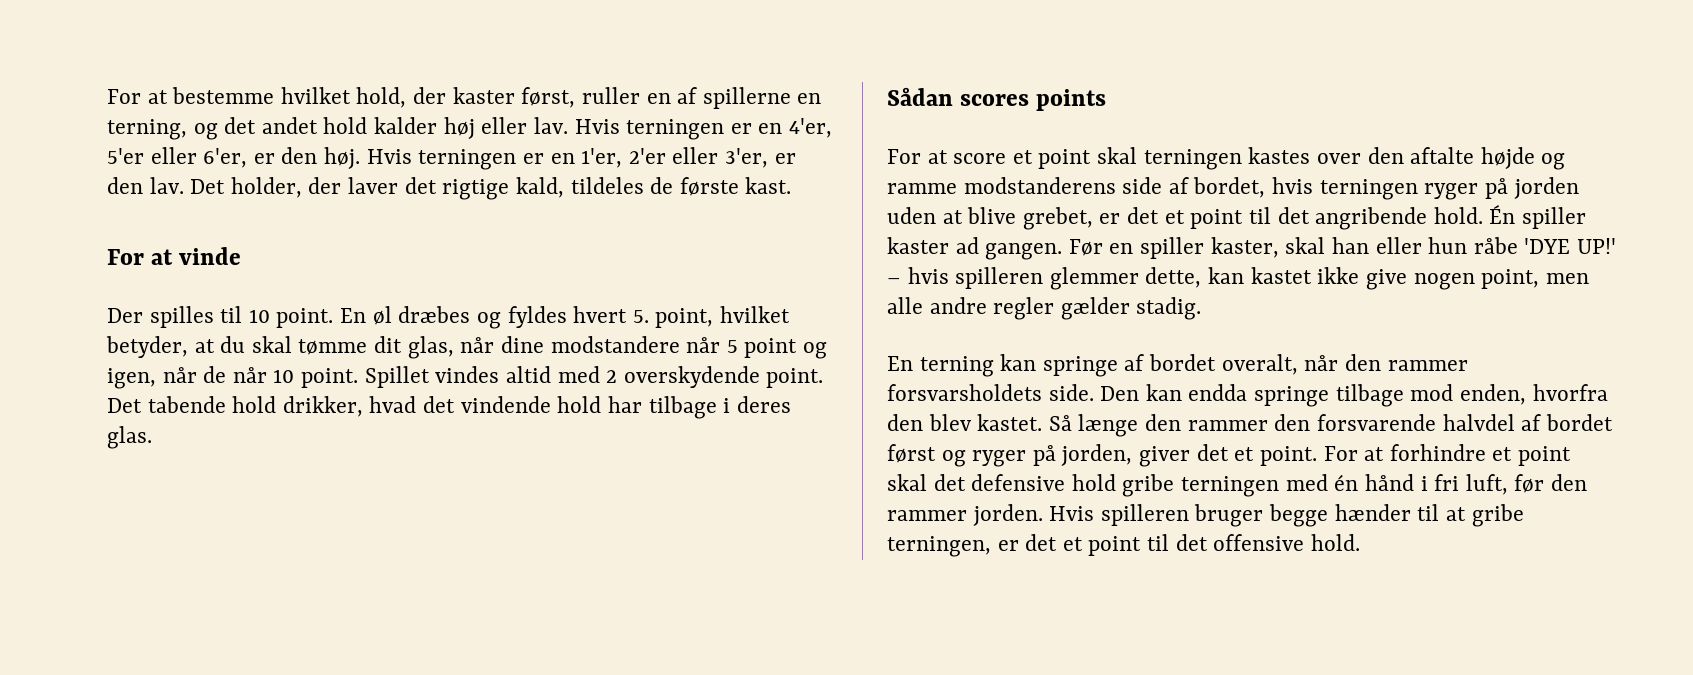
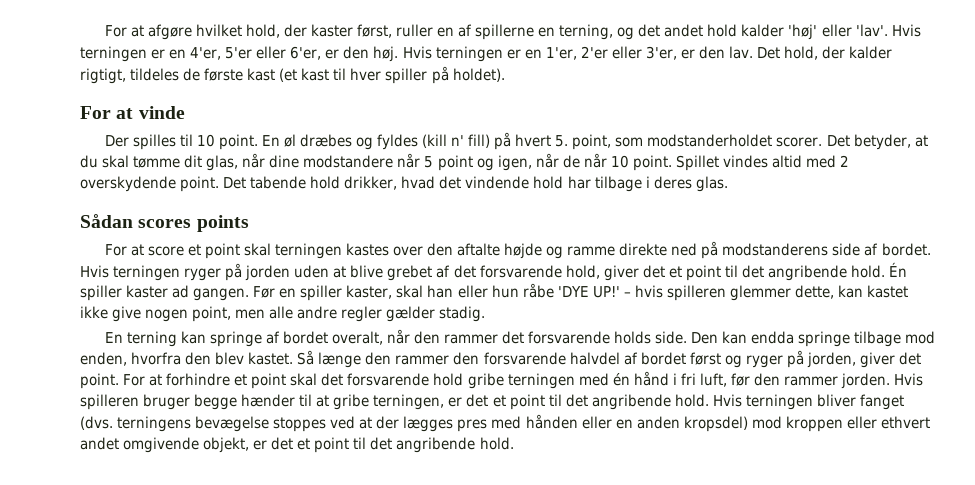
- For at bestemme hvilket hold, der kaster først, ruller en af spillerne en terning, og det andet hold kalder høj eller lav.
+ For at afgøre hvilket hold, der kaster først, ruller en af spillerne en terning, og det andet hold kalder 'høj' eller 'lav'.
- Det holder, der laver det rigtige kald, tildeles de første kast.
+ Det hold, der kalder rigtigt, tildeles de første kast (et kast til hver spiller på holdet).
- En øl dræbes og fyldes hvert 5. point, hvilket betyder, at du skal tømme dit glas, når dine modstandere når 5 point og igen, når de når 10 point.
+ En øl dræbes og fyldes (kill n' fill) på hvert 5. point, som modstanderholdet scorer. Det betyder, at du skal tømme dit glas, når dine modstandere når 5 point og igen, når de når 10 point.
- For at score et point skal terningen kastes over den aftalte højde og ramme modstanderens side af bordet, hvis terningen ryger på jorden uden at blive grebet, er det et point til det angribende hold.
+ For at score et point skal terningen kastes over den aftalte højde og ramme direkte ned på modstanderens side af bordet. Hvis terningen ryger på jorden uden at blive grebet af det forsvarende hold, giver det et point til det angribende hold.
- En terning kan springe af bordet overalt, når den rammer forsvarsholdets side.
+ En terning kan springe af bordet overalt, når den rammer det forsvarende holds side.
- Så længe den rammer den forsvarende halvdel af bordet først og ryger på jorden, giver det et point.
+ Så længe den rammer den forsvarende halvdel af bordet først og ryger på jorden, giver det point.
- For at forhindre et point skal det defensive hold gribe terningen med én hånd i fri luft, før den rammer jorden.
+ For at forhindre et point skal det forsvarende hold gribe terningen med én hånd i fri luft, før den rammer jorden.
- Hvis spilleren bruger begge hænder til at gribe terningen, er det et point til det offensive hold.
+ Hvis spilleren bruger begge hænder til at gribe terningen, er det et point til det angribende hold. Hvis terningen bliver fanget (dvs. terningens bevægelse stoppes ved at der lægges pres med hånden eller en anden kropsdel) mod kroppen eller ethvert andet omgivende objekt, er det et point til det angribende hold.

